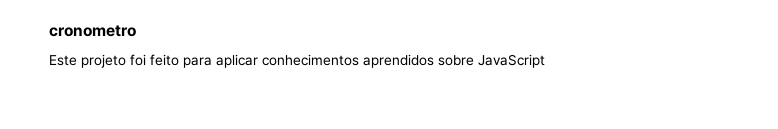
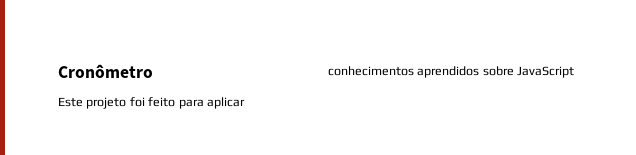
- cronometro
+ Cronômetro

